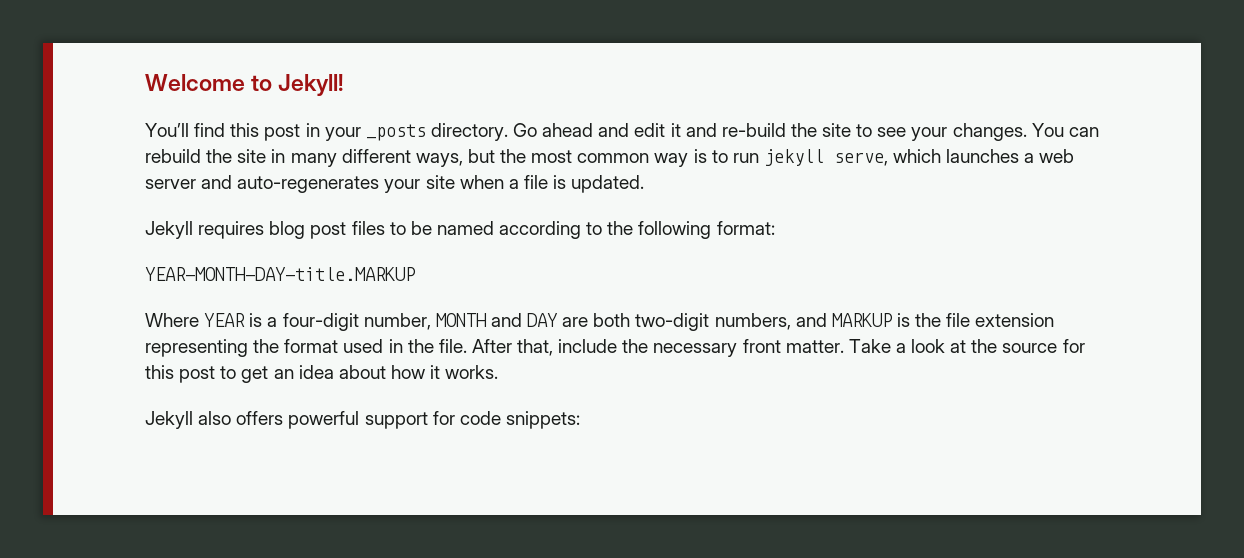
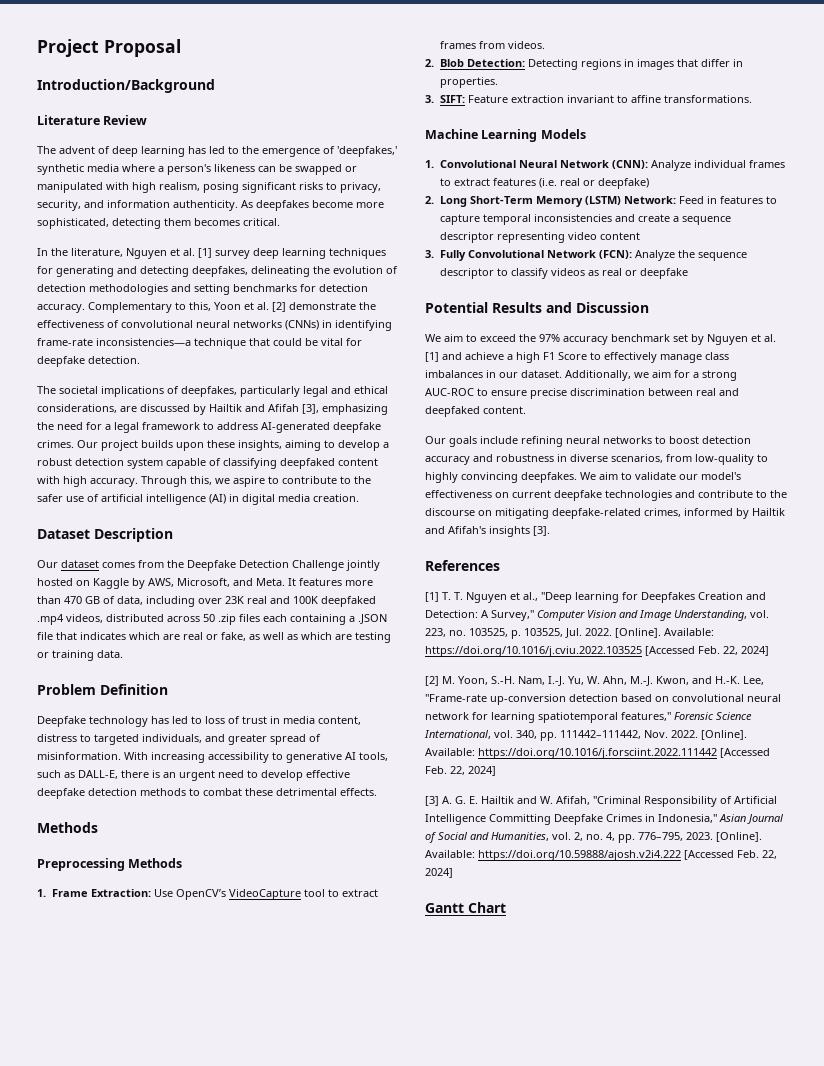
- Welcome to Jekyll!
- You’ll find this post in your _posts directory. Go ahead and edit it and re-build the site to see your changes. You can rebuild the site in many different ways, but the most common way is to run jekyll serve, which launches a web server and auto-regenerates your site when a file is updated.
- Jekyll requires blog post files to be named according to the following format:
- YEAR-MONTH-DAY-title.MARKUP
- Where YEAR is a four-digit number, MONTH and DAY are both two-digit numbers, and MARKUP is the file extension representing the format used in the file. After that, include the necessary front matter. Take a look at the source for this post to get an idea about how it works.
- Jekyll also offers powerful support for code snippets:
+ Project Proposal
+ Introduction/Background
+ Literature Review
+ The advent of deep learning has led to the emergence of 'deepfakes,' synthetic media where a person's likeness can be swapped or manipulated with high realism, posing significant risks to privacy, security, and information authenticity. As deepfakes become more sophisticated, detecting them becomes critical.
+ In the literature, Nguyen et al. [1] survey deep learning techniques for generating and detecting deepfakes, delineating the evolution of detection methodologies and setting benchmarks for detection accuracy. Complementary to this, Yoon et al. [2] demonstrate the effectiveness of convolutional neural networks (CNNs) in identifying frame-rate inconsistencies—a technique that could be vital for deepfake detection.
+ The societal implications of deepfakes, particularly legal and ethical considerations, are discussed by Hailtik and Afifah [3], emphasizing the need for a legal framework to address AI-generated deepfake crimes. Our project builds upon these insights, aiming to develop a robust detection system capable of classifying deepfaked content with high accuracy. Through this, we aspire to contribute to the safer use of artificial intelligence (AI) in digital media creation.
+ Dataset Description
+ Our dataset comes from the Deepfake Detection Challenge jointly hosted on Kaggle by AWS, Microsoft, and Meta. It features more than 470 GB of data, including over 23K real and 100K deepfaked .mp4 videos, distributed across 50 .zip files each containing a .JSON file that indicates which are real or fake, as well as which are testing or training data.
+ Problem Definition
+ Deepfake technology has led to loss of trust in media content, distress to targeted individuals, and greater spread of misinformation. With increasing accessibility to generative AI tools, such as DALL-E, there is an urgent need to develop effective deepfake detection methods to combat these detrimental effects.
+ Methods
+ Preprocessing Methods
+ 1. Frame Extraction: Use OpenCV’s VideoCapture tool to extract frames from videos.
+ 2. Blob Detection: Detecting regions in images that differ in properties.
+ 3. SIFT: Feature extraction invariant to affine transformations.
+ Machine Learning Models
+ 1. Convolutional Neural Network (CNN): Analyze individual frames to extract features (i.e. real or deepfake)
+ 2. Long Short-Term Memory (LSTM) Network: Feed in features to capture temporal inconsistencies and create a sequence descriptor representing video content
+ 3. Fully Convolutional Network (FCN): Analyze the sequence descriptor to classify videos as real or deepfake
+ Potential Results and Discussion
+ We aim to exceed the 97% accuracy benchmark set by Nguyen et al. [1] and achieve a high F1 Score to effectively manage class imbalances in our dataset. Additionally, we aim for a strong AUC-ROC to ensure precise discrimination between real and deepfaked content.
+ Our goals include refining neural networks to boost detection accuracy and robustness in diverse scenarios, from low-quality to highly convincing deepfakes. We aim to validate our model's effectiveness on current deepfake technologies and contribute to the discourse on mitigating deepfake-related crimes, informed by Hailtik and Afifah's insights [3].
+ References
+ [1] T. T. Nguyen et al., "Deep learning for Deepfakes Creation and Detection: A Survey," Computer Vision and Image Understanding, vol. 223, no. 103525, p. 103525, Jul. 2022. [Online]. Available: https://doi.org/10.1016/j.cviu.2022.103525 [Accessed Feb. 22, 2024]
+ [2] M. Yoon, S.-H. Nam, I.-J. Yu, W. Ahn, M.-J. Kwon, and H.-K. Lee, "Frame-rate up-conversion detection based on convolutional neural network for learning spatiotemporal features," Forensic Science International, vol. 340, pp. 111442–111442, Nov. 2022. [Online]. Available: https://doi.org/10.1016/j.forsciint.2022.111442 [Accessed Feb. 22, 2024]
+ [3] A. G. E. Hailtik and W. Afifah, "Criminal Responsibility of Artificial Intelligence Committing Deepfake Crimes in Indonesia," Asian Journal of Social and Humanities, vol. 2, no. 4, pp. 776–795, 2023. [Online]. Available: https://doi.org/10.59888/ajosh.v2i4.222 [Accessed Feb. 22, 2024]
+ Gantt Chart

